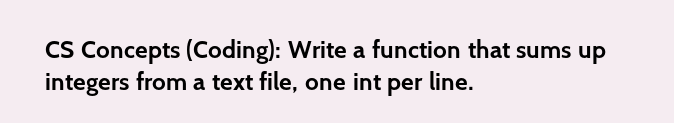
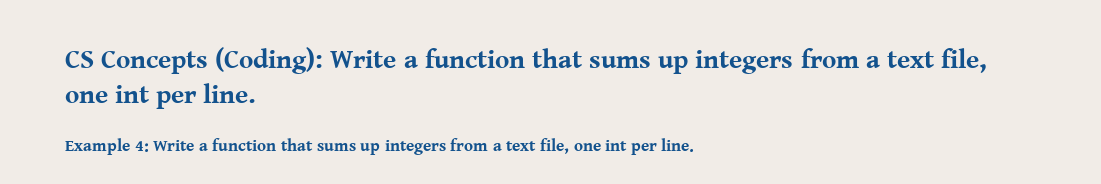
+ Example 4: Write a function that sums up integers from a text file, one int per line.

